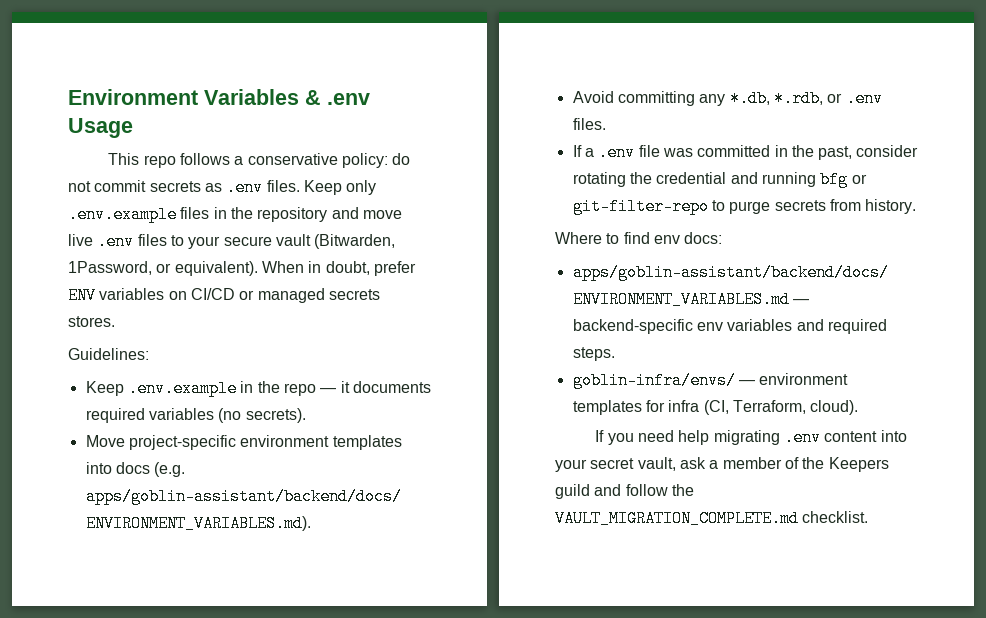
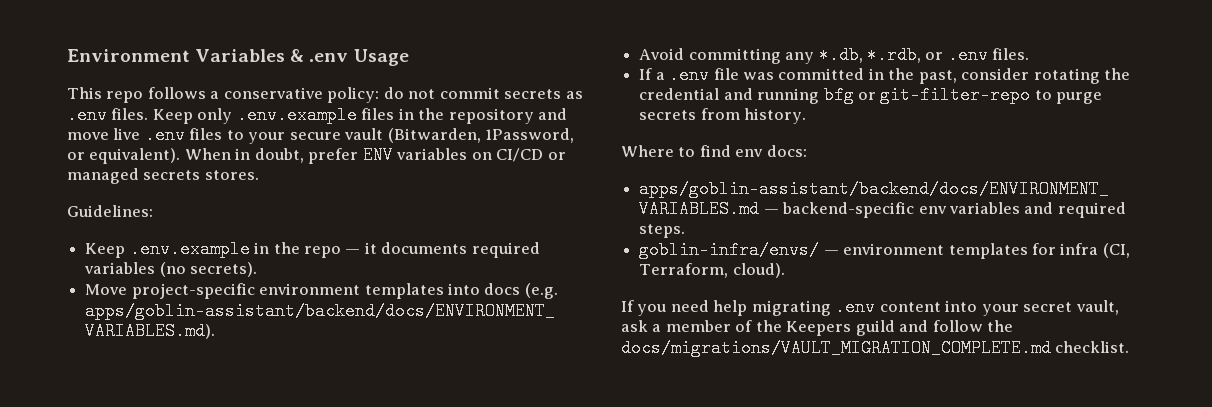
- If you need help migrating .env content into your secret vault, ask a member of the Keepers guild and follow the VAULT_MIGRATION_COMPLETE.md checklist.
+ If you need help migrating .env content into your secret vault, ask a member of the Keepers guild and follow the docs/migrations/VAULT_MIGRATION_COMPLETE.md checklist.

